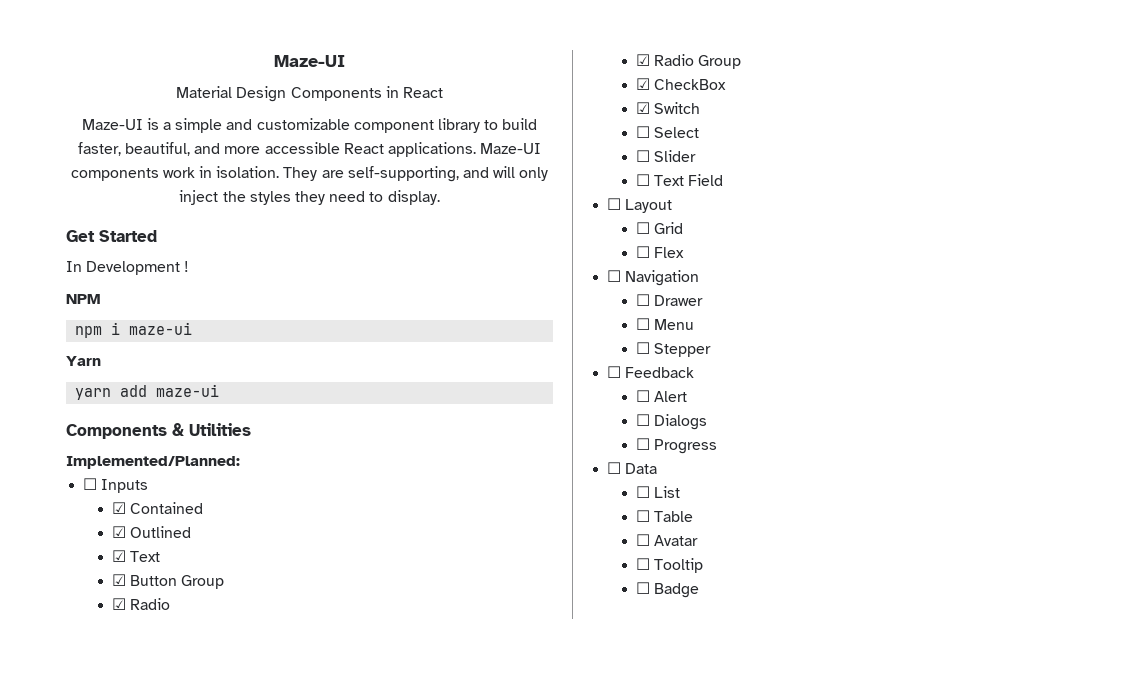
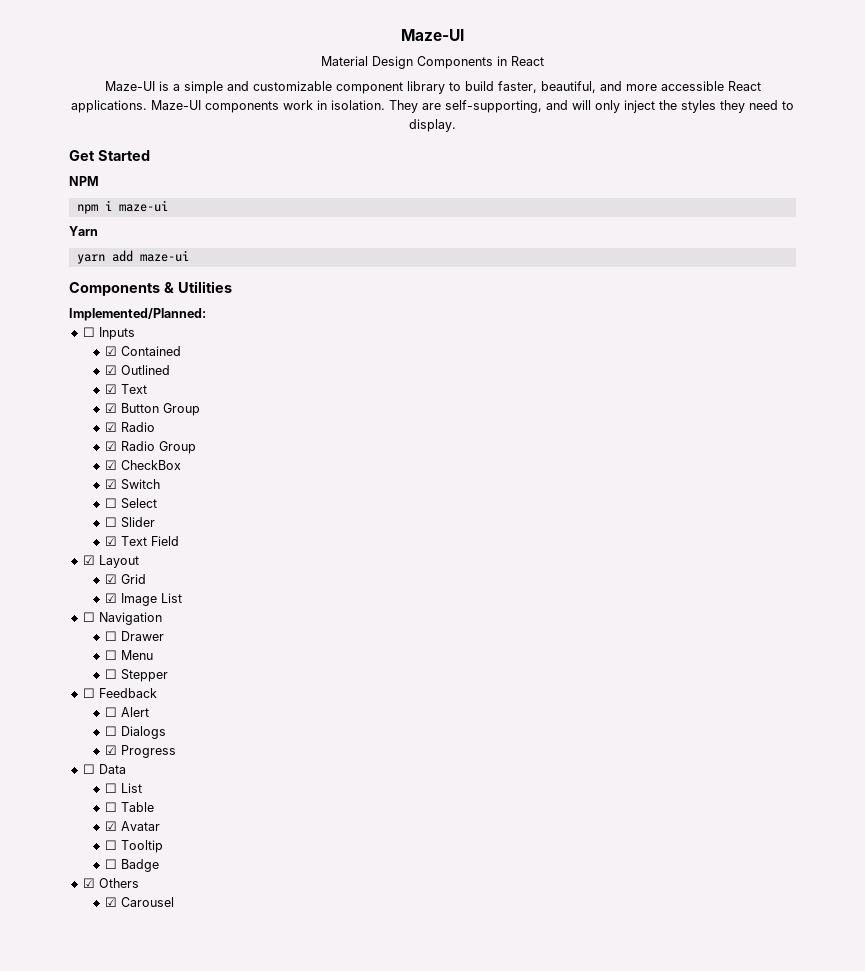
- In Development !
- ☐ Text Field
+ ☑ Text Field
- ☐ Layout
+ ☑ Layout
- ☐ Grid
+ ☑ Grid
- ☐ Flex
+ ☑ Image List
- ☐ Progress
+ ☑ Progress
- ☐ Avatar
+ ☑ Avatar
+ ☑ Others
+ ☑ Carousel

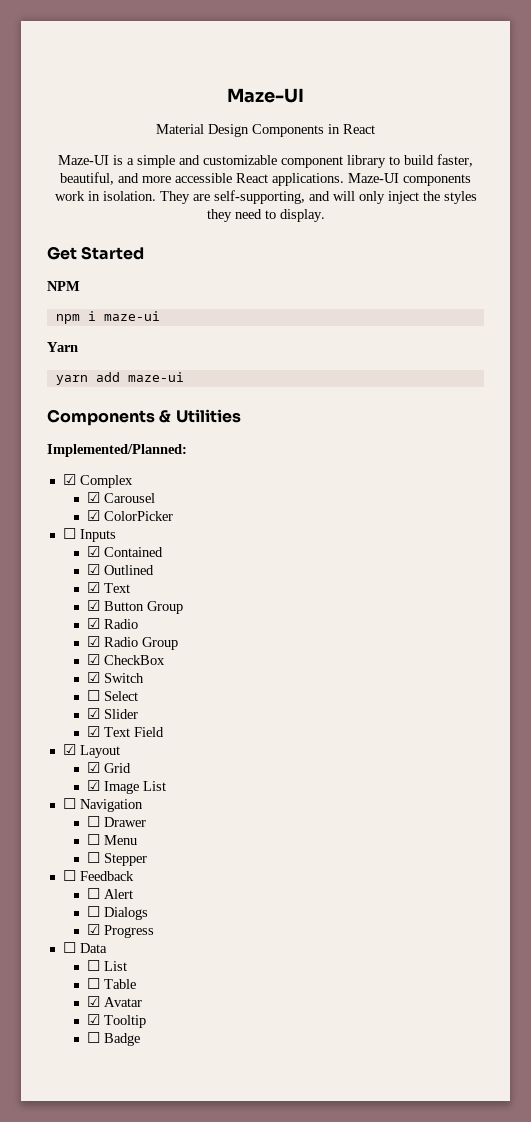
+ ☑ Complex
+ ☑ Carousel
+ ☑ ColorPicker
- ☐ Slider
+ ☑ Slider
- ☐ Tooltip
+ ☑ Tooltip
- ☑ Others
- ☑ Carousel

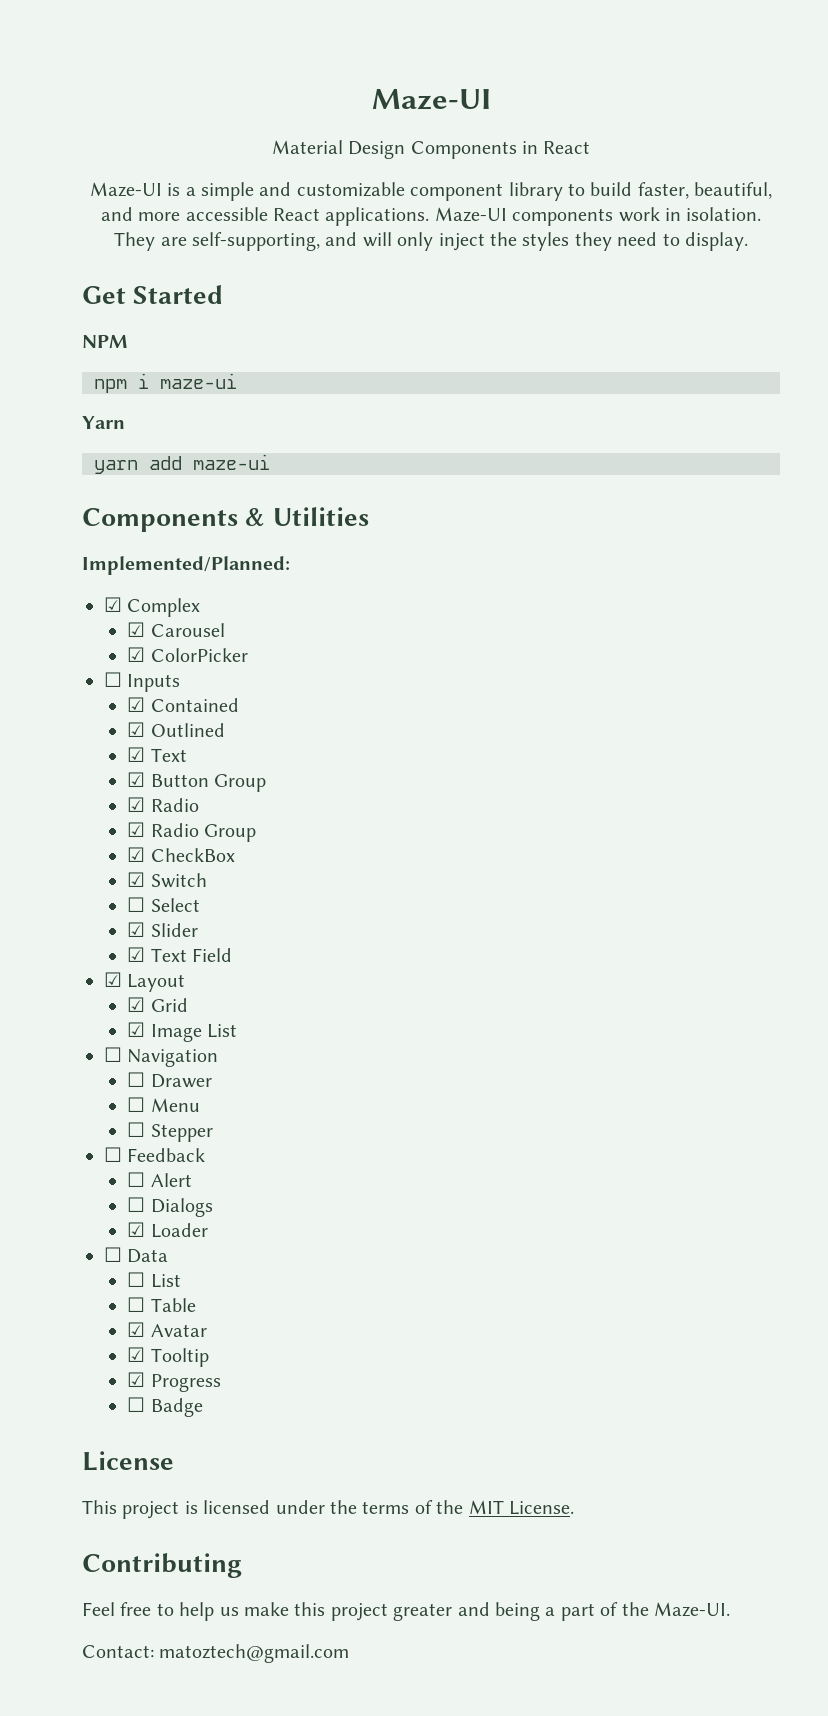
- ☑ Progress
+ ☑ Loader
+ ☑ Progress
+ License
+ This project is licensed under the terms of the MIT License.
+ Contributing
+ Feel free to help us make this project greater and being a part of the Maze-UI.
+ Contact: matoztech@gmail.com

